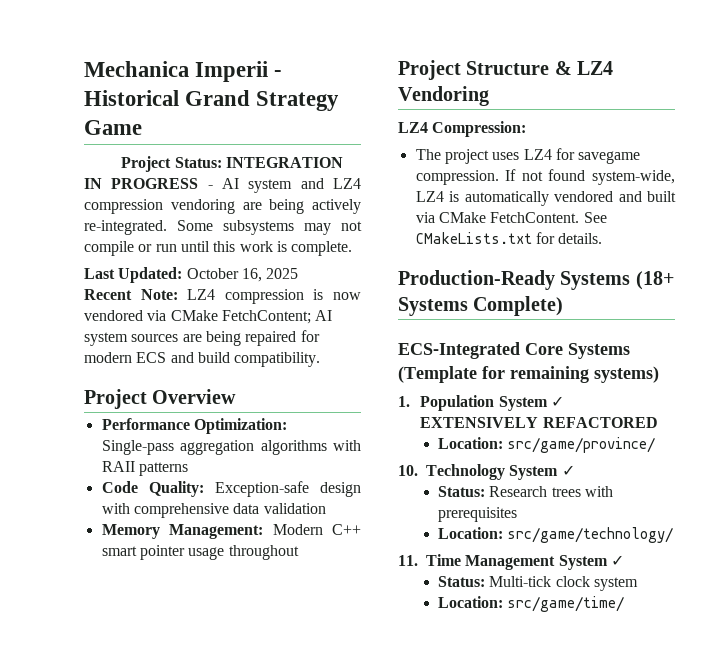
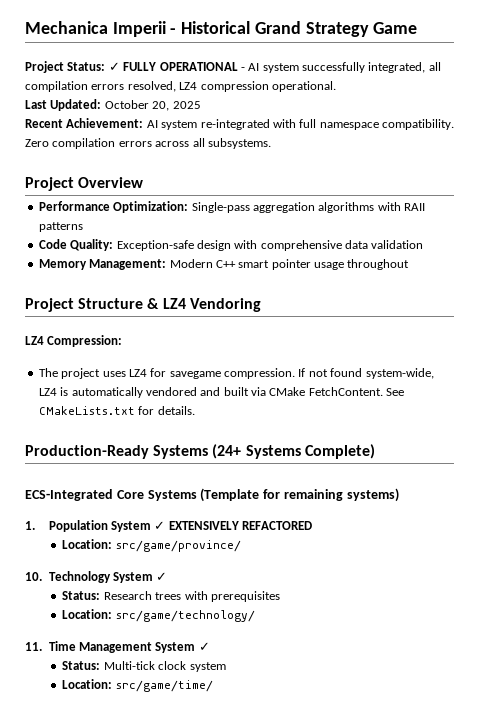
- Project Status: INTEGRATION IN PROGRESS - AI system and LZ4 compression vendoring are being actively re-integrated. Some subsystems may not compile or run until this work is complete.
+ Project Status: ✓ FULLY OPERATIONAL - AI system successfully integrated, all compilation errors resolved, LZ4 compression operational.
- Last Updated: October 16, 2025
+ Last Updated: October 20, 2025
- Recent Note: LZ4 compression is now vendored via CMake FetchContent; AI system sources are being repaired for modern ECS and build compatibility.
+ Recent Achievement: AI system re-integrated with full namespace compatibility. Zero compilation errors across all subsystems.
- Production-Ready Systems (18+ Systems Complete)
+ Production-Ready Systems (24+ Systems Complete)

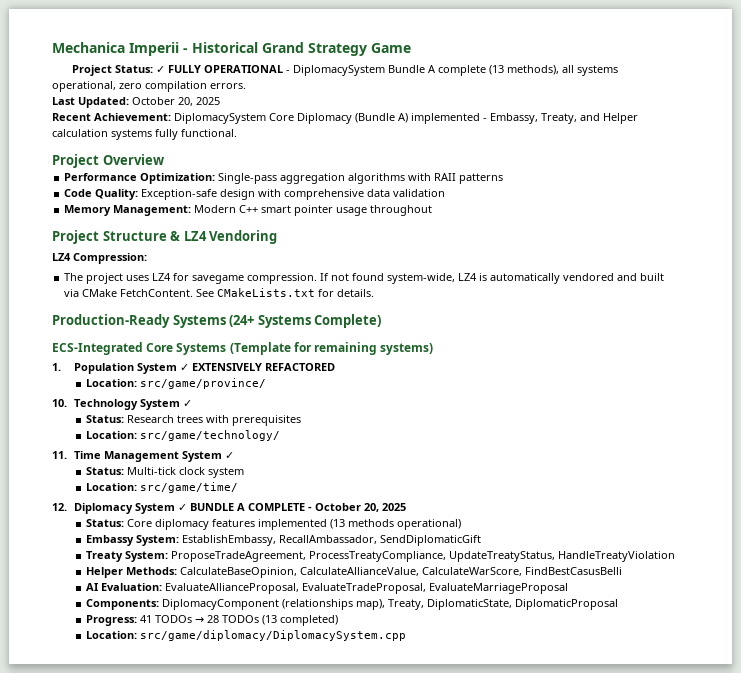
- Project Status: ✓ FULLY OPERATIONAL - AI system successfully integrated, all compilation errors resolved, LZ4 compression operational.
+ Project Status: ✓ FULLY OPERATIONAL - DiplomacySystem Bundle A complete (13 methods), all systems operational, zero compilation errors.
- Recent Achievement: AI system re-integrated with full namespace compatibility. Zero compilation errors across all subsystems.
+ Recent Achievement: DiplomacySystem Core Diplomacy (Bundle A) implemented - Embassy, Treaty, and Helper calculation systems fully functional.
+ 12. Diplomacy System ✓ BUNDLE A COMPLETE - October 20, 2025
+ Status: Core diplomacy features implemented (13 methods operational)
+ Embassy System: EstablishEmbassy, RecallAmbassador, SendDiplomaticGift
+ Treaty System: ProposeTradeAgreement, ProcessTreatyCompliance, UpdateTreatyStatus, HandleTreatyViolation
+ Helper Methods: CalculateBaseOpinion, CalculateAllianceValue, CalculateWarScore, FindBestCasusBelli
+ AI Evaluation: EvaluateAllianceProposal, EvaluateTradeProposal, EvaluateMarriageProposal
+ Components: DiplomacyComponent (relationships map), Treaty, DiplomaticState, DiplomaticProposal
+ Progress: 41 TODOs → 28 TODOs (13 completed)
+ Location: src/game/diplomacy/DiplomacySystem.cpp

